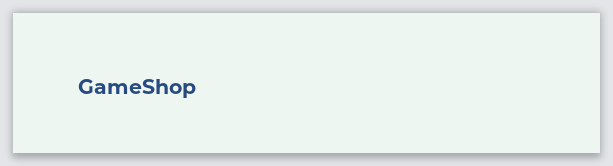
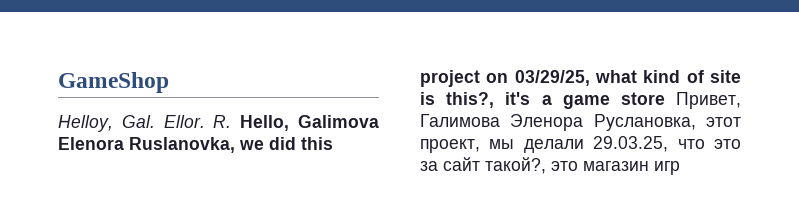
+ Helloy, Gal. Ellor. R. Hello, Galimova Elenora Ruslanovka, we did this project on 03/29/25, what kind of site is this?, it's a game store Привет, Галимова Эленора Руслановка, этот проект, мы делали 29.03.25, что это за сайт такой?, это магазин игр

